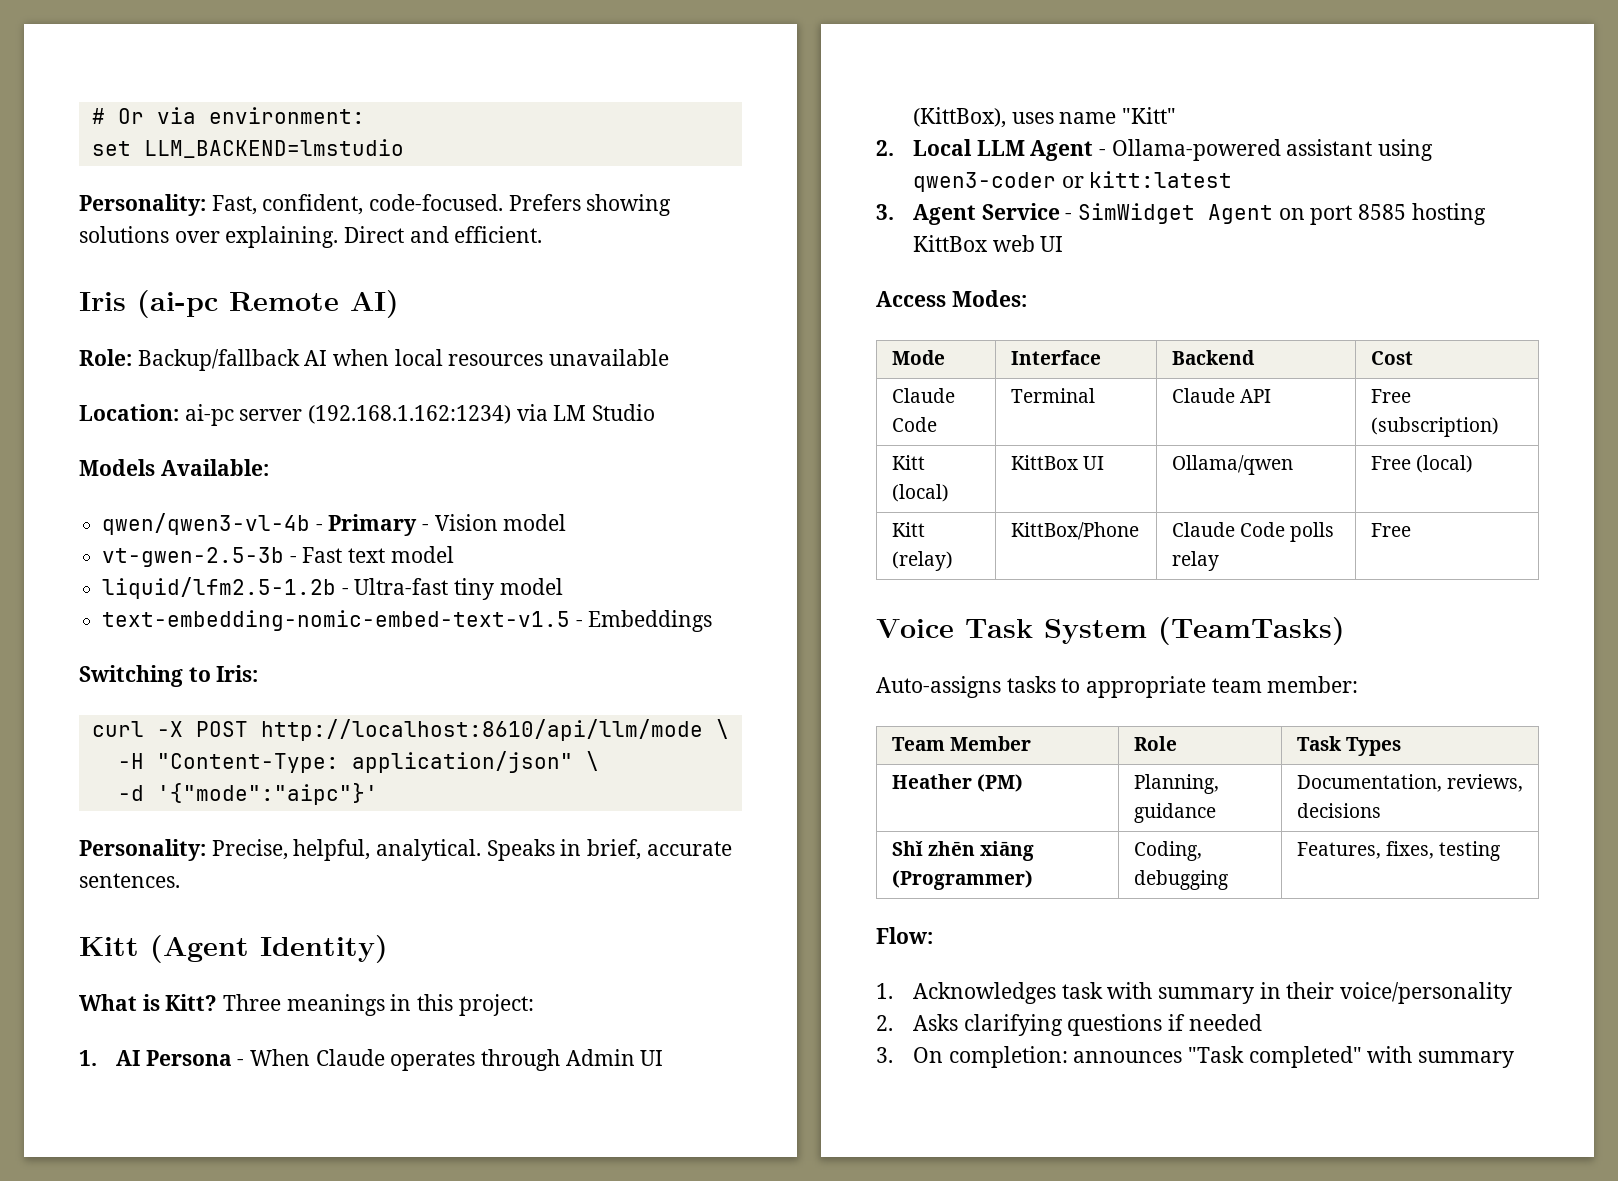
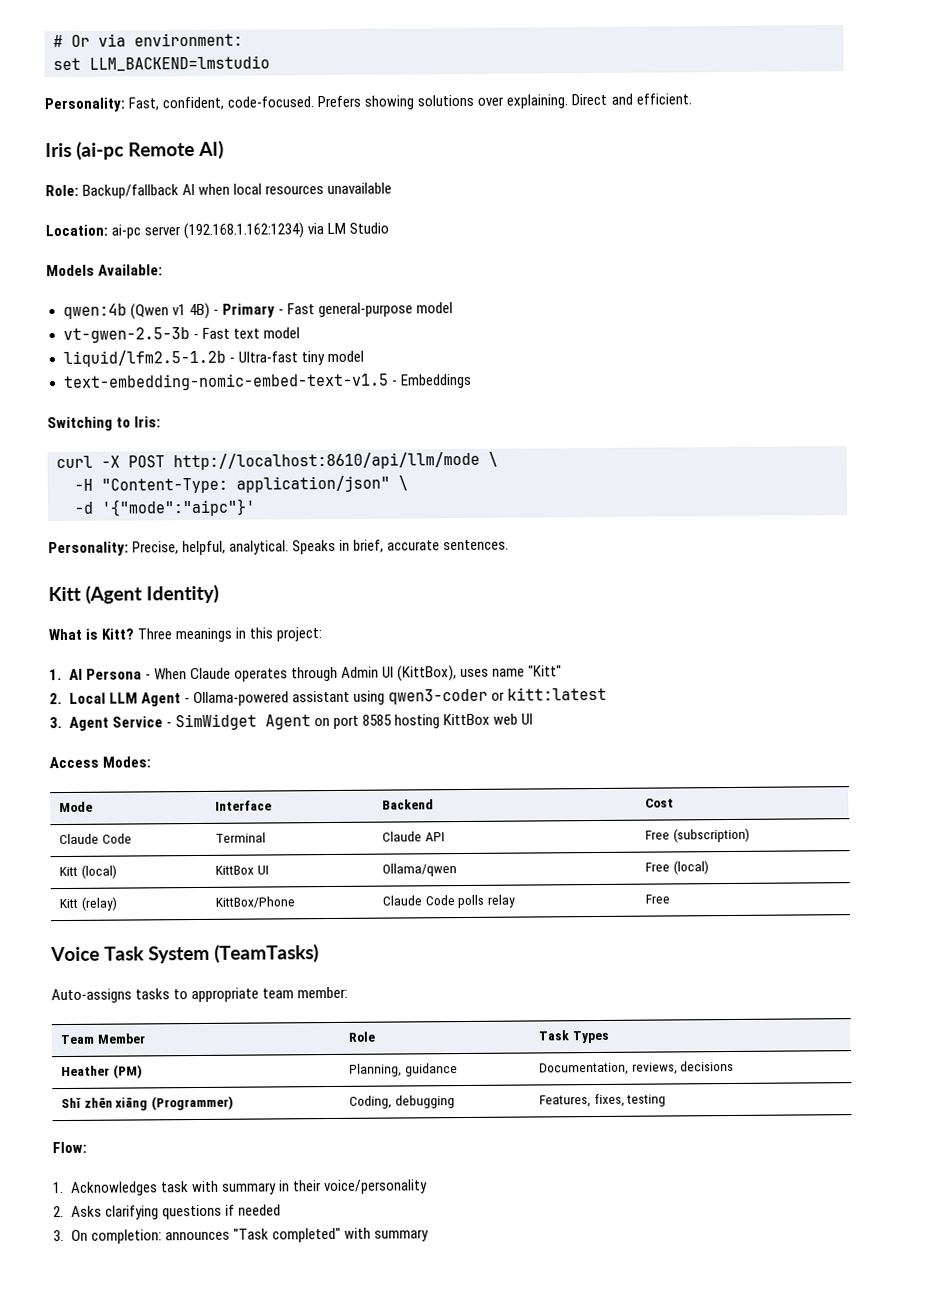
- qwen/qwen3-vl-4b - Primary - Vision model
+ qwen:4b (Qwen v1 4B) - Primary - Fast general-purpose model

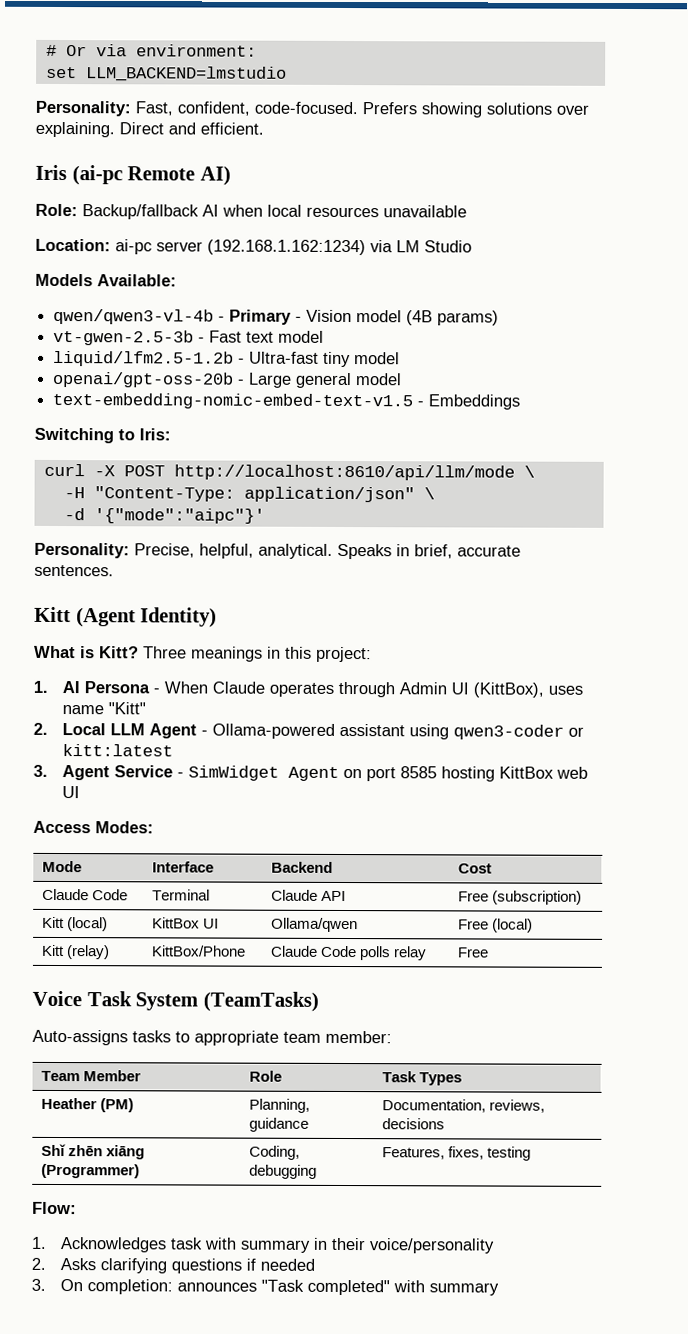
- qwen:4b (Qwen v1 4B) - Primary - Fast general-purpose model
+ qwen/qwen3-vl-4b - Primary - Vision model (4B params)
+ openai/gpt-oss-20b - Large general model

